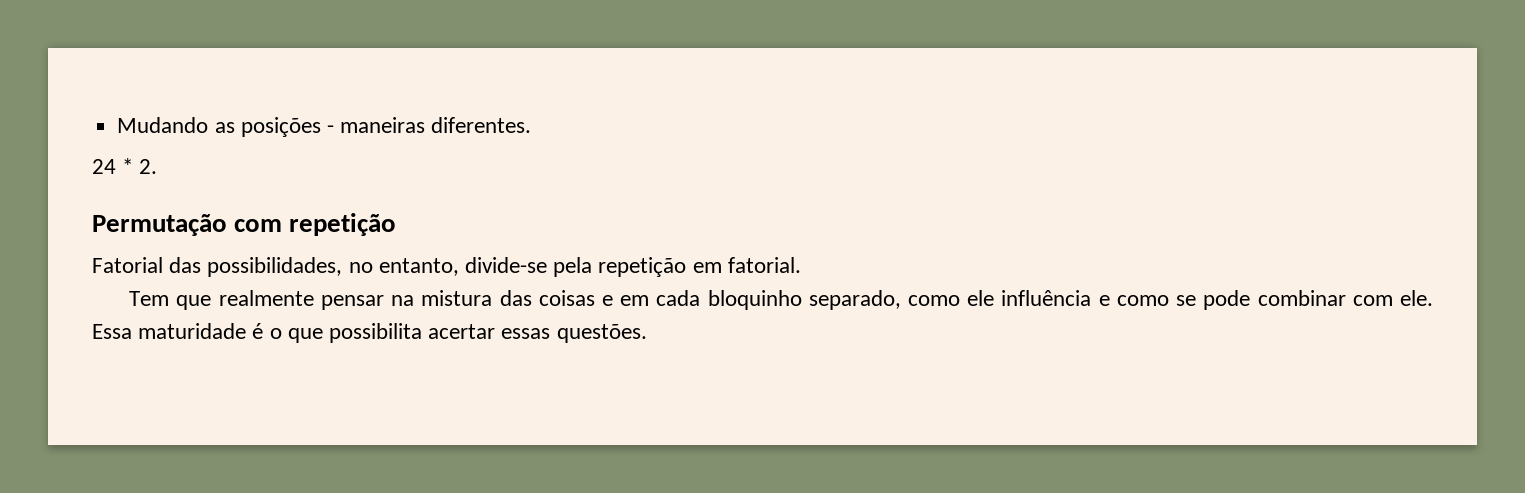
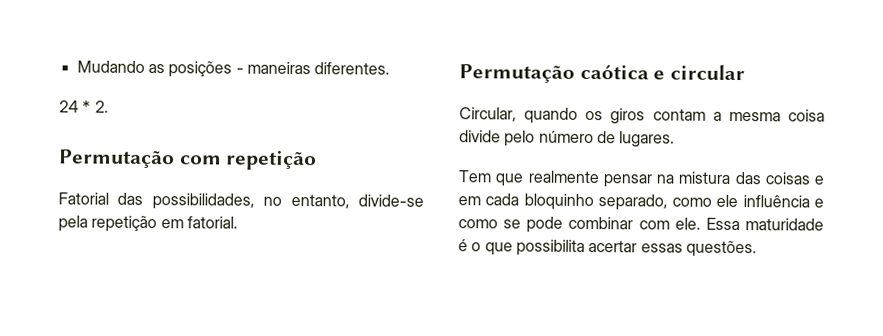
+ Permutação caótica e circular
+ Circular, quando os giros contam a mesma coisa divide pelo número de lugares.

